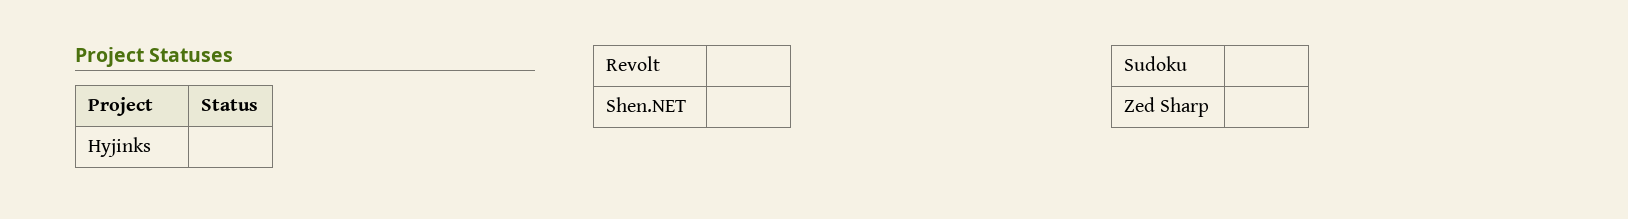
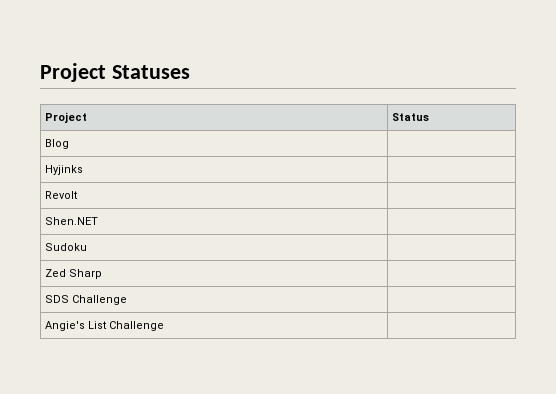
+ Blog |
+ SDS Challenge |
+ Angie's List Challenge |

